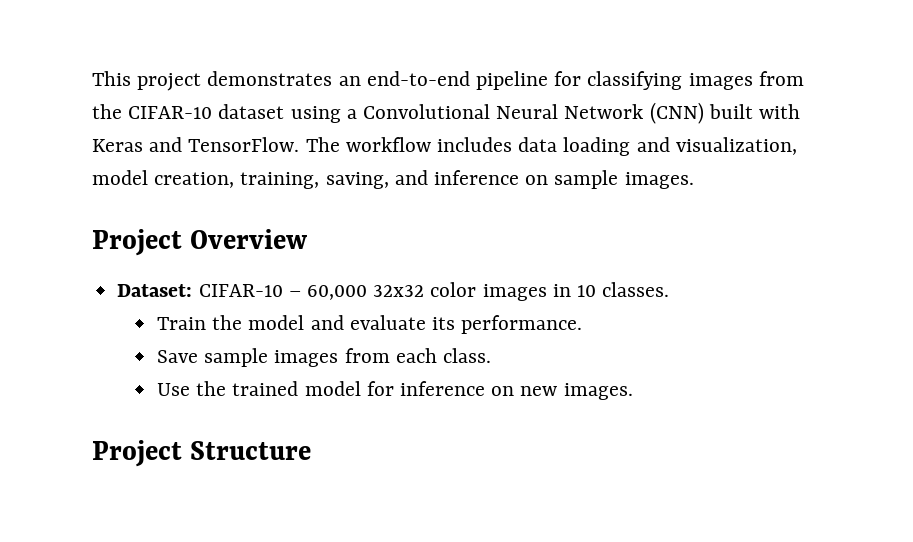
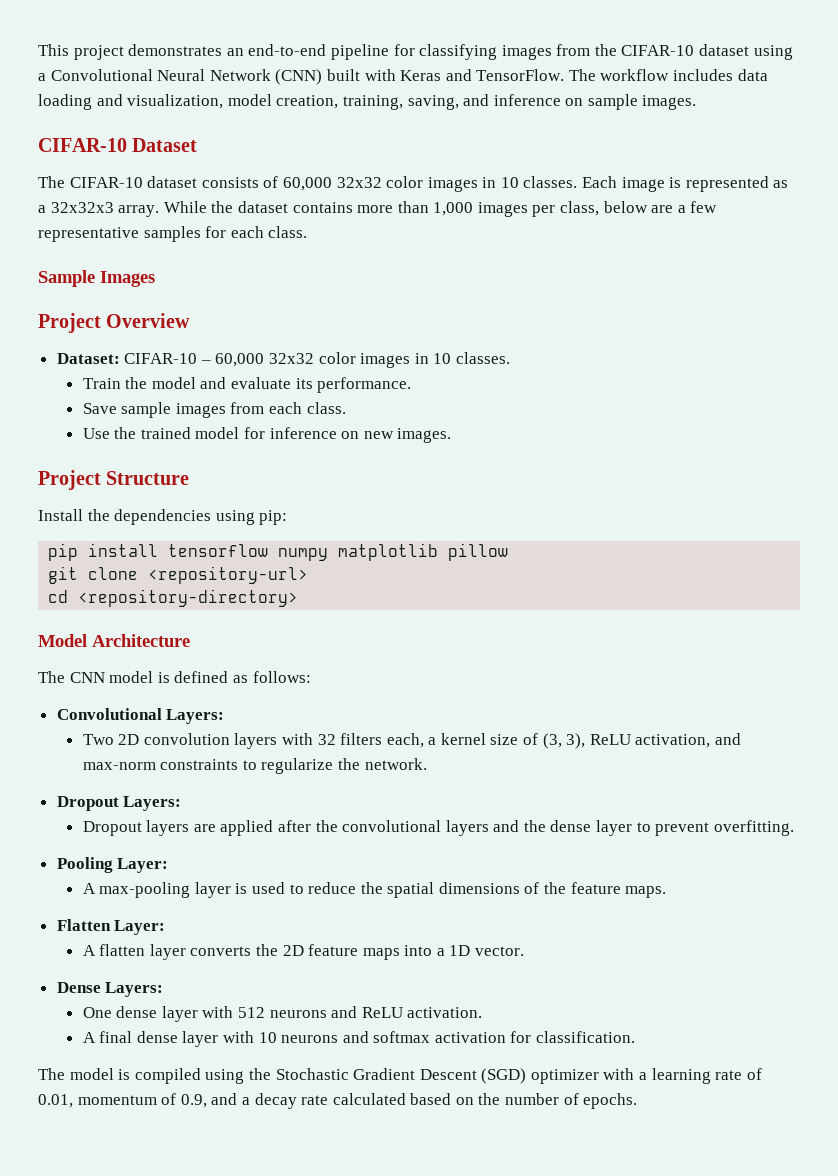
+ CIFAR-10 Dataset
+ The CIFAR-10 dataset consists of 60,000 32x32 color images in 10 classes. Each image is represented as a 32x32x3 array. While the dataset contains more than 1,000 images per class, below are a few representative samples for each class.
+ Sample Images
+ Install the dependencies using pip:
+ pip install tensorflow numpy matplotlib pillow
+ git clone <repository-url>
+ cd <repository-directory>
+ Model Architecture
+ The CNN model is defined as follows:
+ Convolutional Layers:
+ Two 2D convolution layers with 32 filters each, a kernel size of (3, 3), ReLU activation, and max-norm constraints to regularize the network.
+ Dropout Layers:
+ Dropout layers are applied after the convolutional layers and the dense layer to prevent overfitting.
+ Pooling Layer:
+ A max-pooling layer is used to reduce the spatial dimensions of the feature maps.
+ Flatten Layer:
+ A flatten layer converts the 2D feature maps into a 1D vector.
+ Dense Layers:
+ One dense layer with 512 neurons and ReLU activation.
+ A final dense layer with 10 neurons and softmax activation for classification.
+ The model is compiled using the Stochastic Gradient Descent (SGD) optimizer with a learning rate of 0.01, momentum of 0.9, and a decay rate calculated based on the number of epochs.

